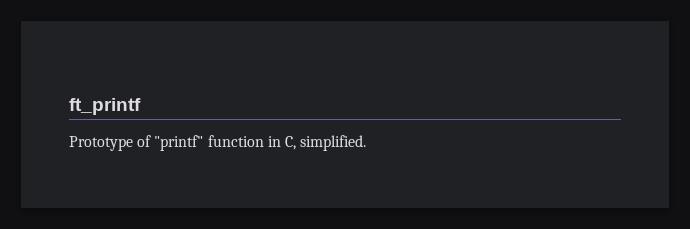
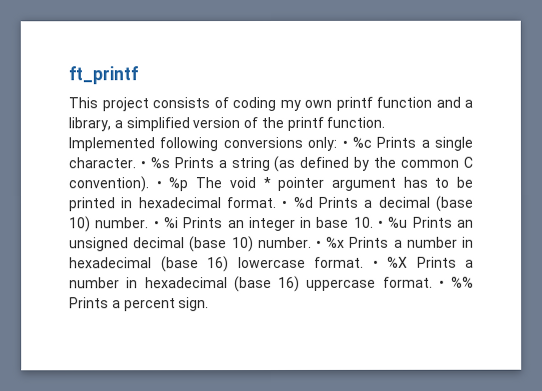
- Prototype of "printf" function in C, simplified.
+ This project consists of coding my own printf function and a library, a simplified version of the printf function. Implemented following conversions only: • %c Prints a single character. • %s Prints a string (as defined by the common C convention). • %p The void * pointer argument has to be printed in hexadecimal format. • %d Prints a decimal (base 10) number. • %i Prints an integer in base 10. • %u Prints an unsigned decimal (base 10) number. • %x Prints a number in hexadecimal (base 16) lowercase format. • %X Prints a number in hexadecimal (base 16) uppercase format. • %% Prints a percent sign.

